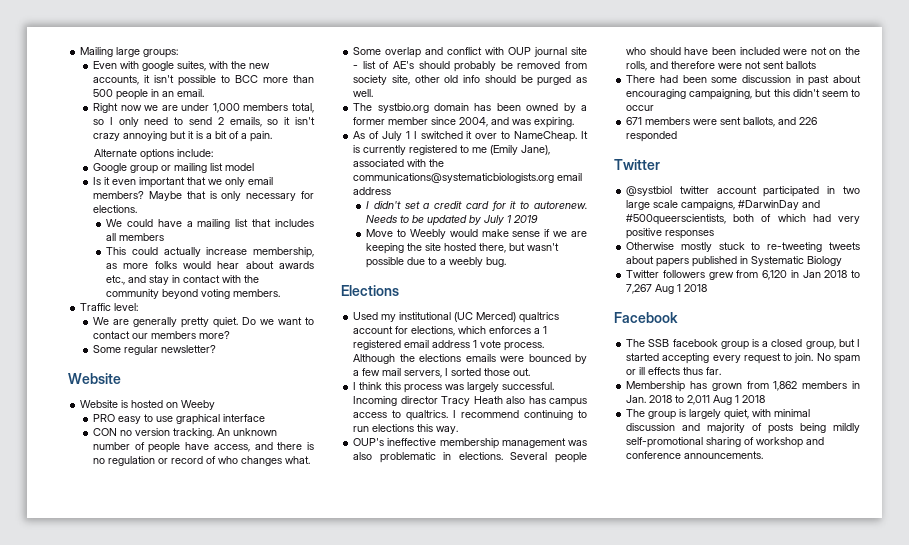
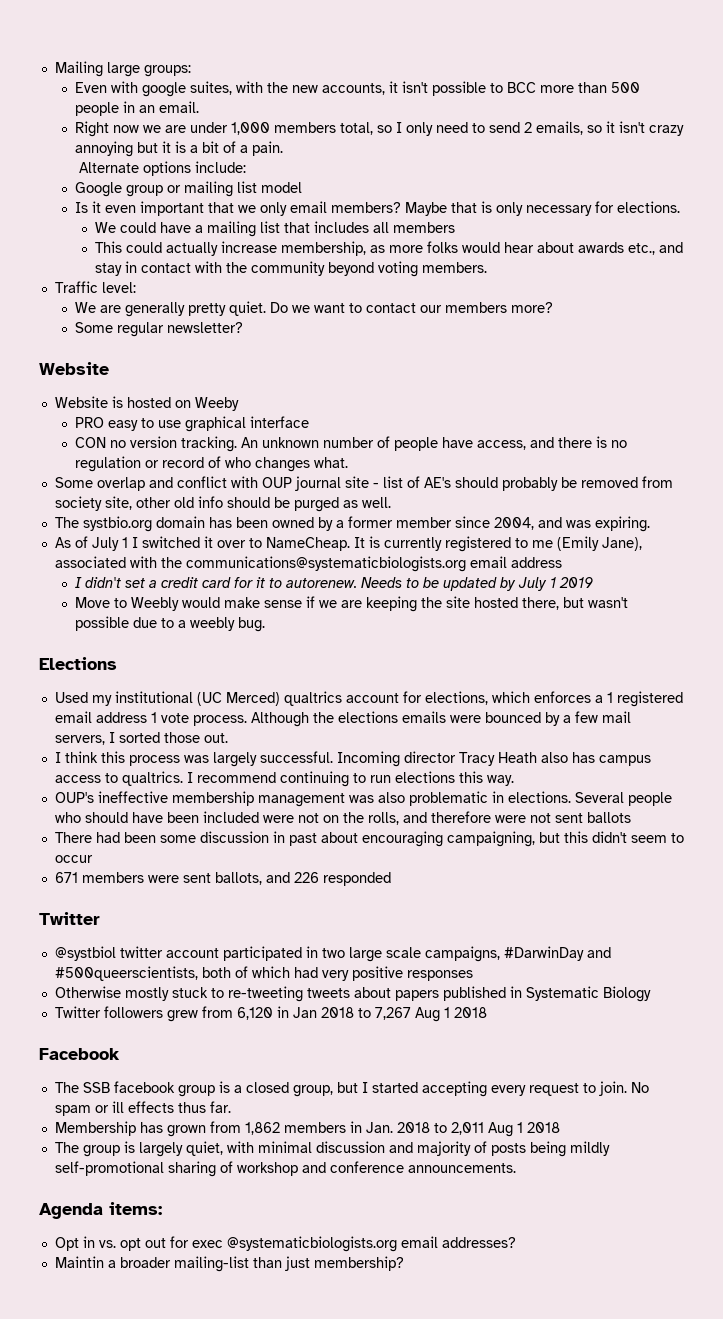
+ Agenda items:
+ Opt in vs. opt out for exec @systematicbiologists.org email addresses?
+ Maintin a broader mailing-list than just membership?

